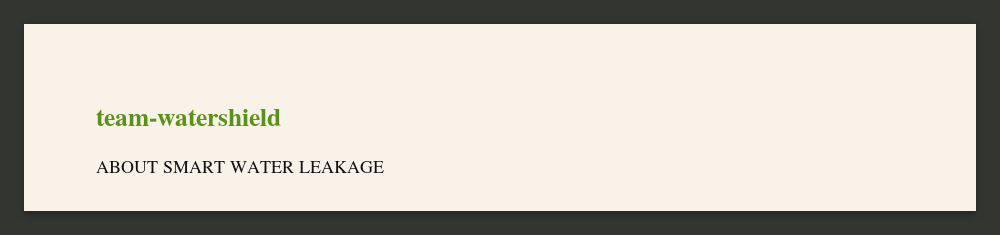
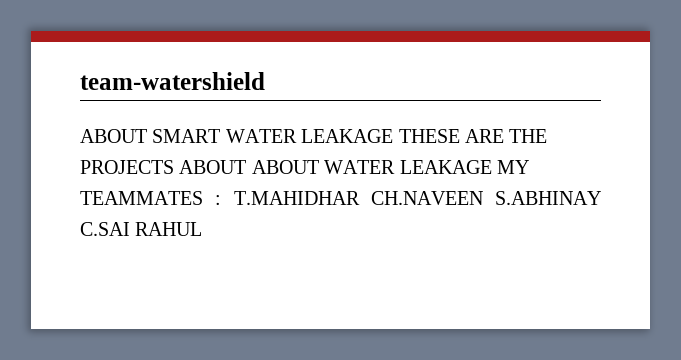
- ABOUT SMART WATER LEAKAGE
+ ABOUT SMART WATER LEAKAGE THESE ARE THE PROJECTS ABOUT ABOUT WATER LEAKAGE MY TEAMMATES : T.MAHIDHAR CH.NAVEEN S.ABHINAY C.SAI RAHUL

